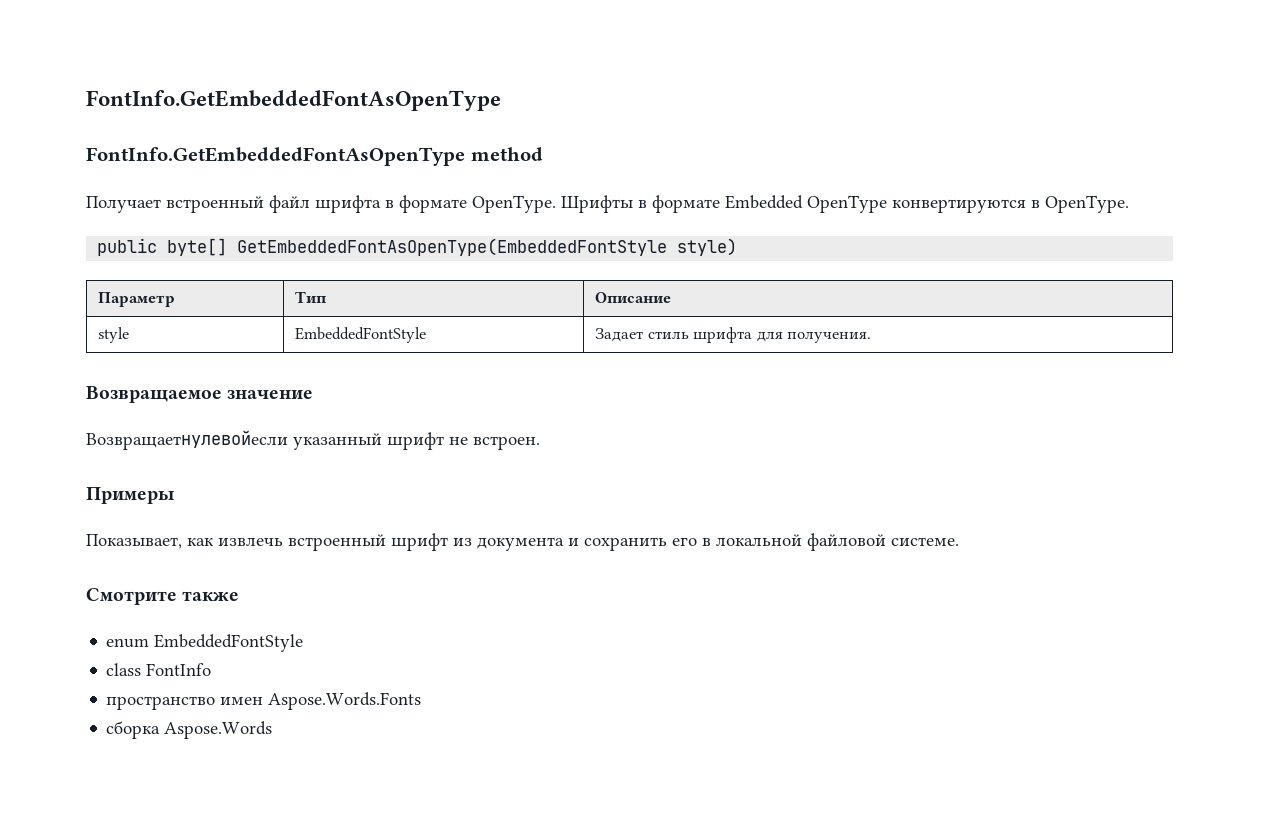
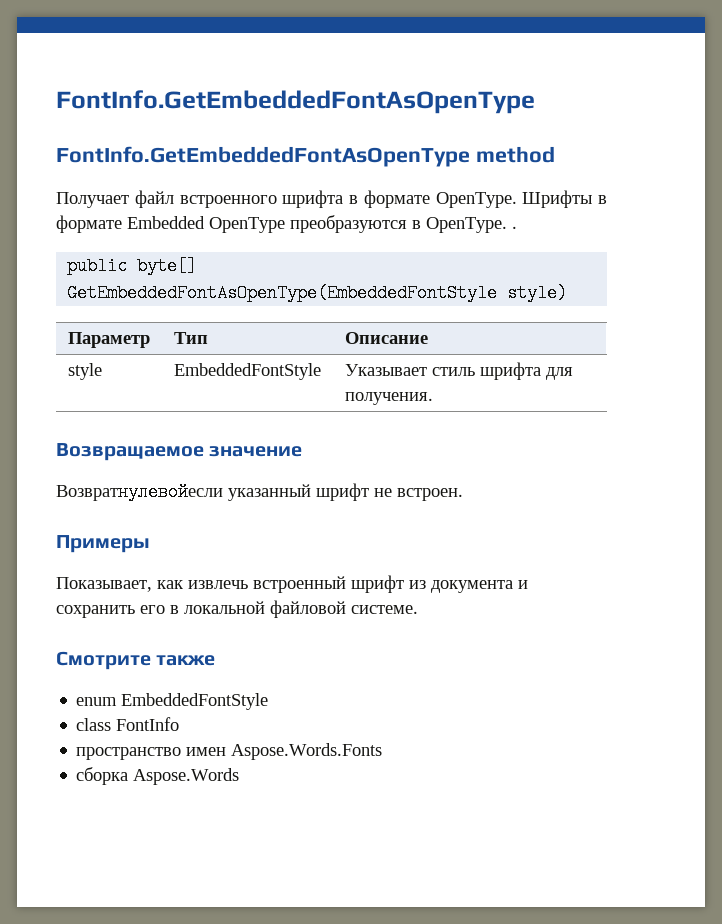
- Получает встроенный файл шрифта в формате OpenType.
+ Получает файл встроенного шрифта в формате OpenType.
- Шрифты в формате Embedded OpenType конвертируются в OpenType.
+ Шрифты в формате Embedded OpenType преобразуются в OpenType. .
- style | EmbeddedFontStyle | Задает стиль шрифта для получения.
+ style | EmbeddedFontStyle | Указывает стиль шрифта для получения.
- Возвращаетнулевойесли указанный шрифт не встроен.
+ Возвратнулевойесли указанный шрифт не встроен.

